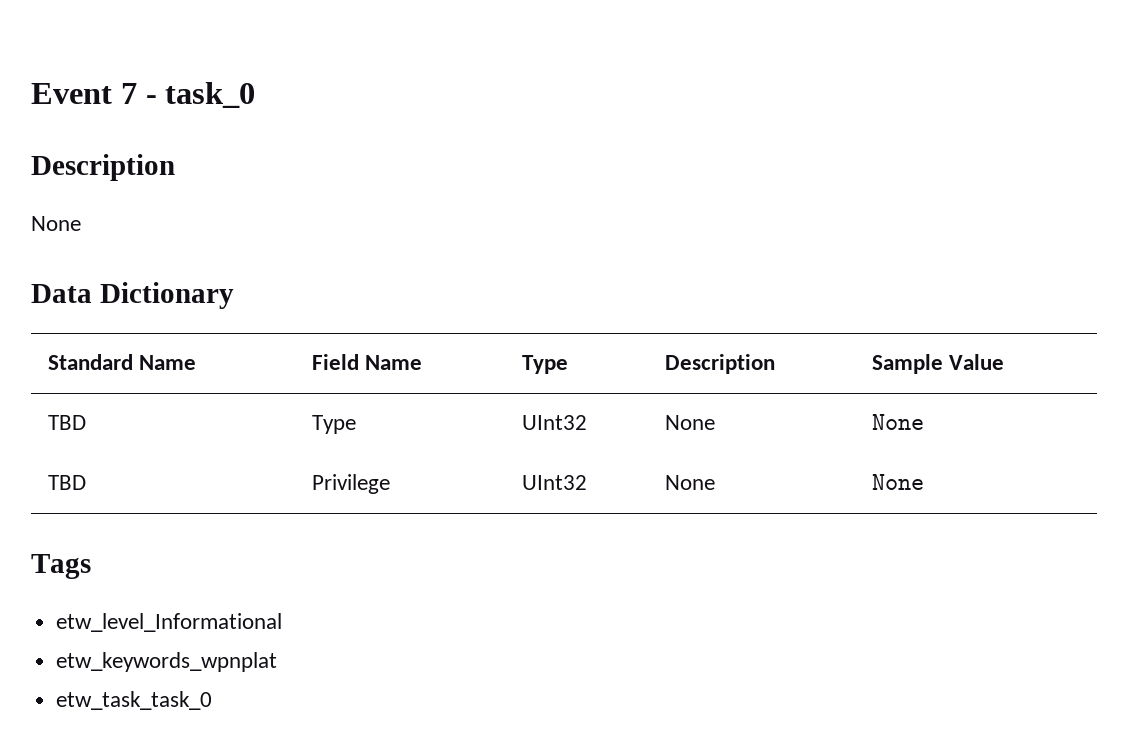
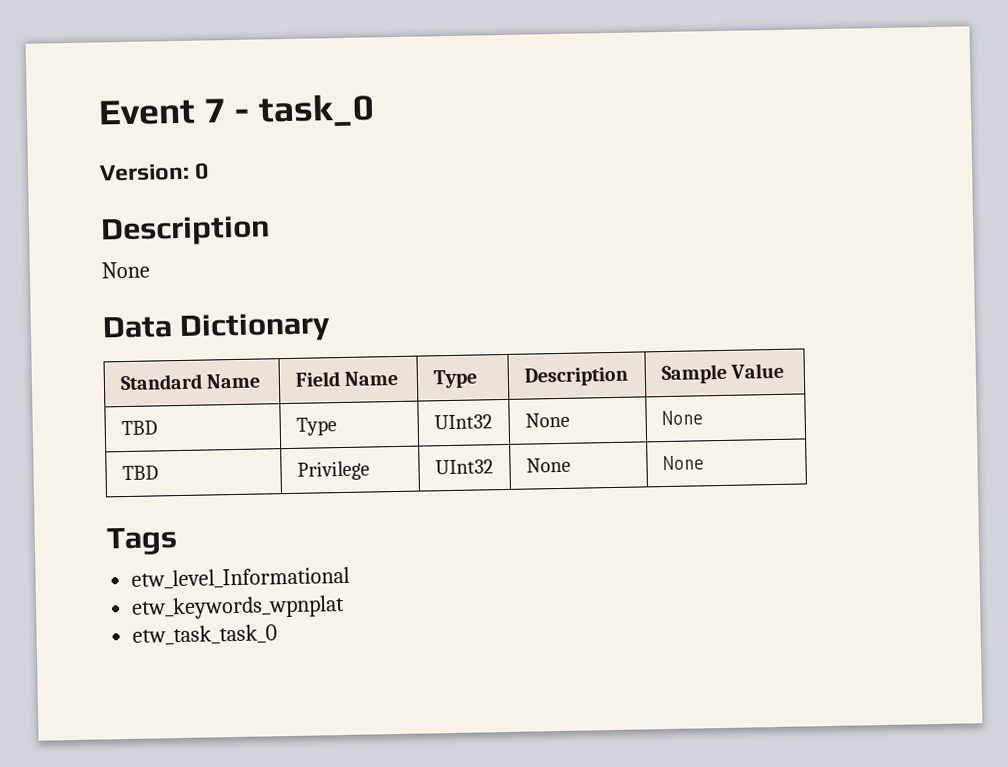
+ Version: 0

